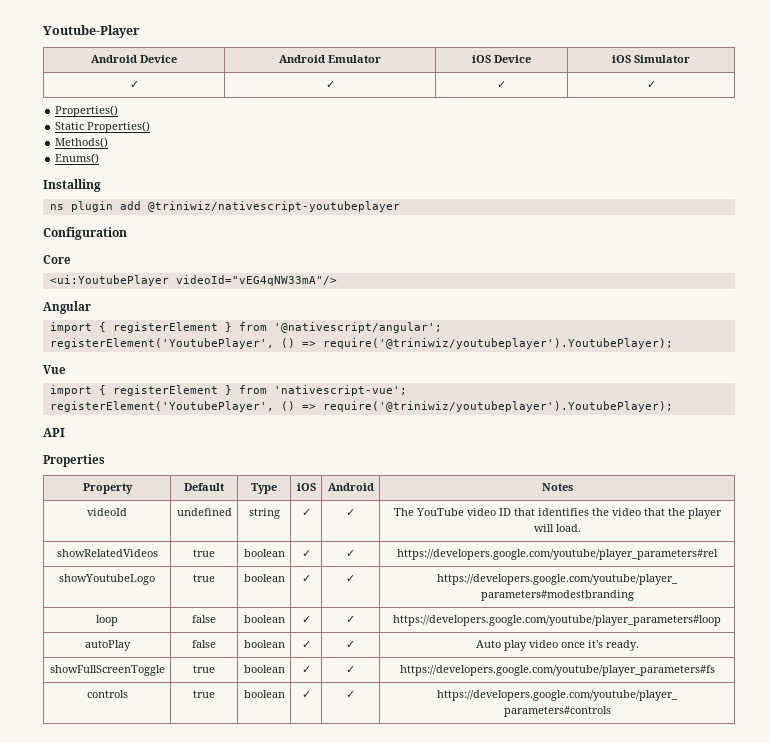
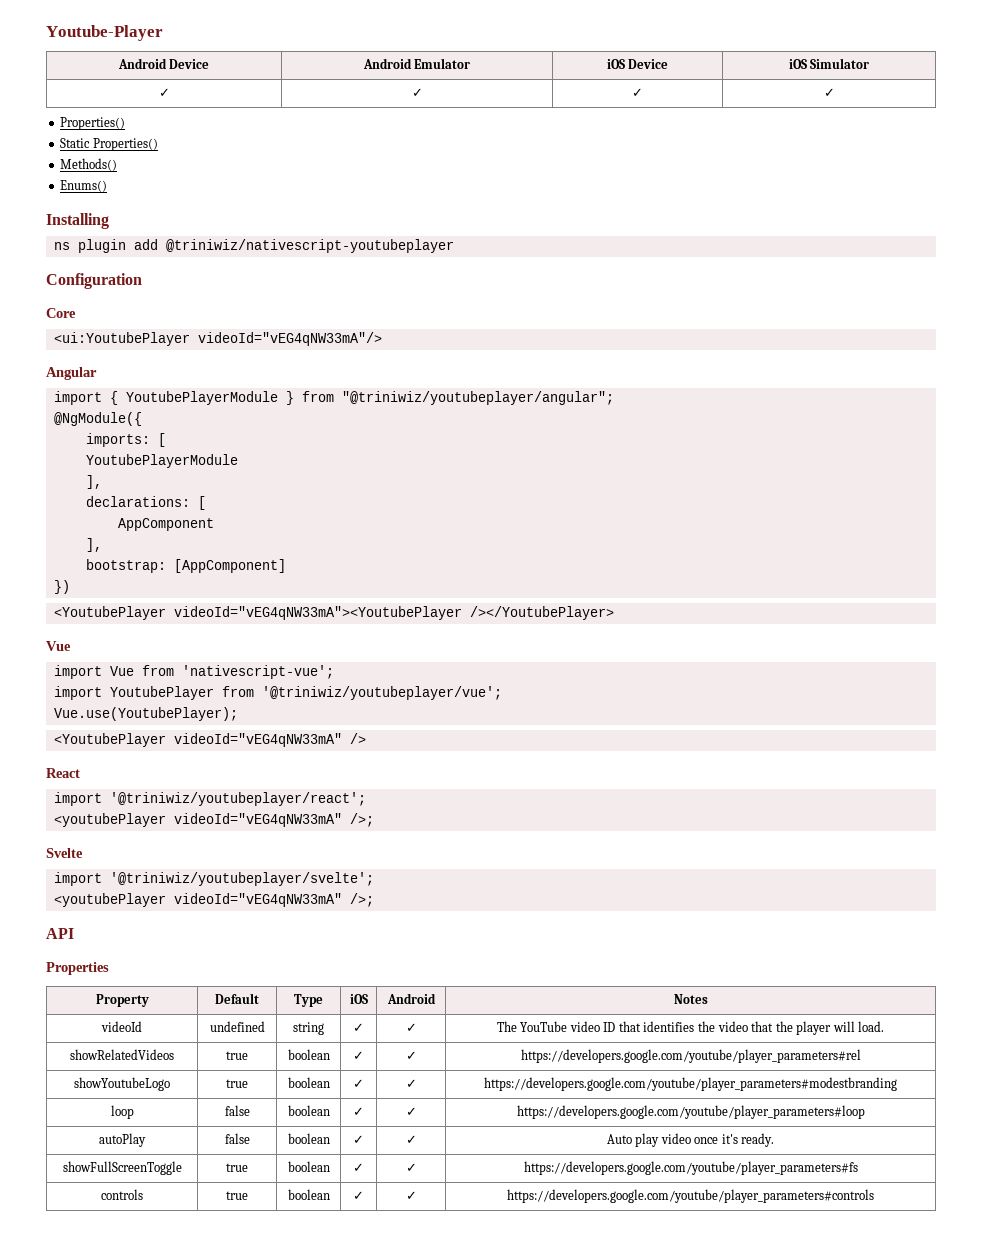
- import { registerElement } from '@nativescript/angular';
- registerElement('YoutubePlayer', () => require('@triniwiz/youtubeplayer').YoutubePlayer);
+ import { YoutubePlayerModule } from "@triniwiz/youtubeplayer/angular";
+ @NgModule({
+ imports: [
+ YoutubePlayerModule
+ ],
+ declarations: [
+ AppComponent
+ ],
+ bootstrap: [AppComponent]
+ })
+ <YoutubePlayer videoId="vEG4qNW33mA"><YoutubePlayer /></YoutubePlayer>
- import { registerElement } from 'nativescript-vue';
- registerElement('YoutubePlayer', () => require('@triniwiz/youtubeplayer').YoutubePlayer);
+ import Vue from 'nativescript-vue';
+ import YoutubePlayer from '@triniwiz/youtubeplayer/vue';
+ Vue.use(YoutubePlayer);
+ <YoutubePlayer videoId="vEG4qNW33mA" />
+ React
+ import '@triniwiz/youtubeplayer/react';
+ <youtubePlayer videoId="vEG4qNW33mA" />;
+ Svelte
+ import '@triniwiz/youtubeplayer/svelte';
+ <youtubePlayer videoId="vEG4qNW33mA" />;

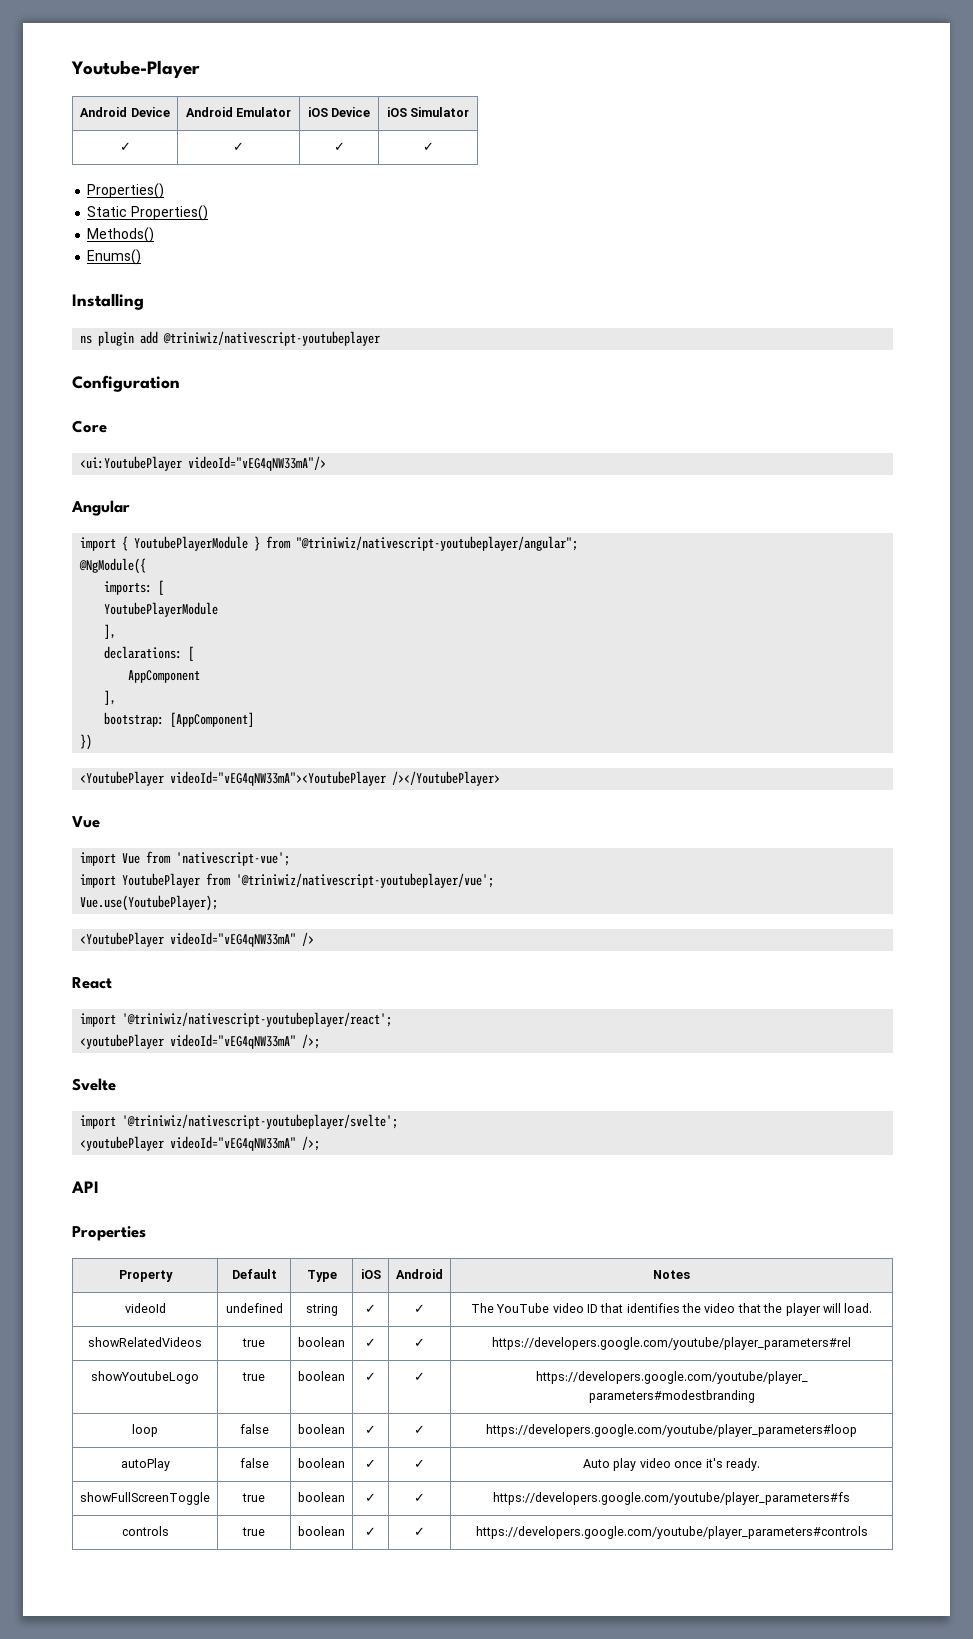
- import { YoutubePlayerModule } from "@triniwiz/youtubeplayer/angular";
+ import { YoutubePlayerModule } from "@triniwiz/nativescript-youtubeplayer/angular";
- import YoutubePlayer from '@triniwiz/youtubeplayer/vue';
+ import YoutubePlayer from '@triniwiz/nativescript-youtubeplayer/vue';
- import '@triniwiz/youtubeplayer/react';
+ import '@triniwiz/nativescript-youtubeplayer/react';
- import '@triniwiz/youtubeplayer/svelte';
+ import '@triniwiz/nativescript-youtubeplayer/svelte';

